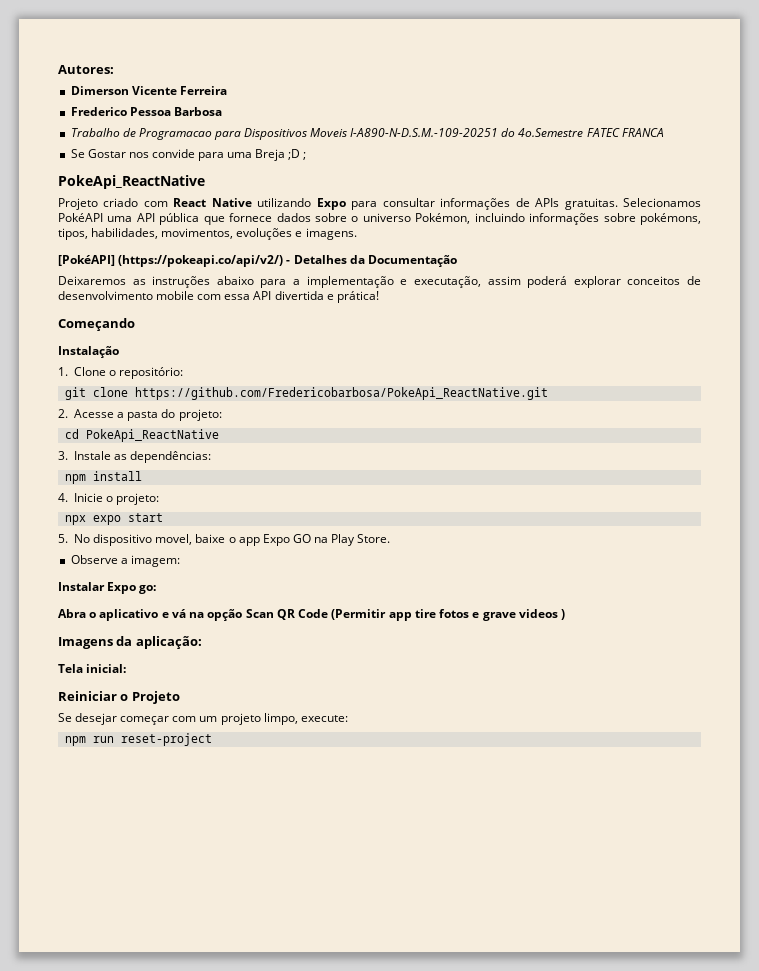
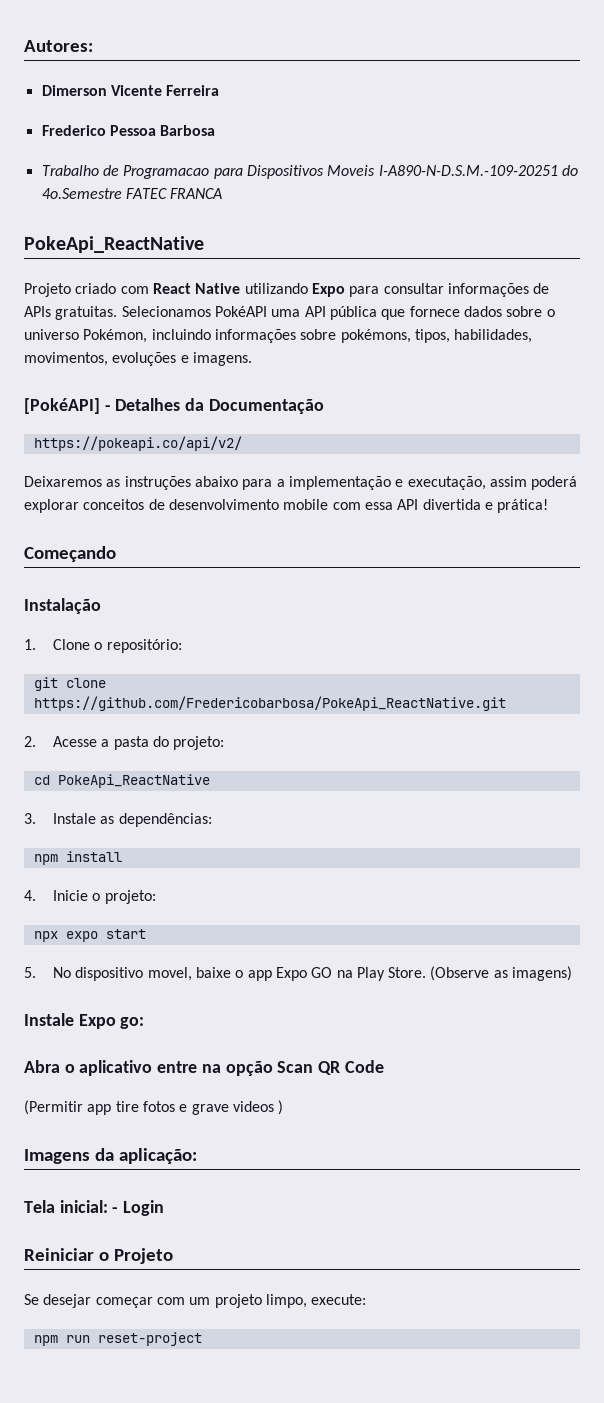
- Se Gostar nos convide para uma Breja ;D ;
- [PokéAPI] (https://pokeapi.co/api/v2/) - Detalhes da Documentação
+ [PokéAPI] - Detalhes da Documentação
+ https://pokeapi.co/api/v2/
- 5. No dispositivo movel, baixe o app Expo GO na Play Store.
- Observe a imagem:
- Instalar Expo go:
+ 5. No dispositivo movel, baixe o app Expo GO na Play Store. (Observe as imagens)
+ Instale Expo go:
- Abra o aplicativo e vá na opção Scan QR Code (Permitir app tire fotos e grave videos )
+ Abra o aplicativo entre na opção Scan QR Code
+ (Permitir app tire fotos e grave videos )
- Tela inicial:
+ Tela inicial: - Login

